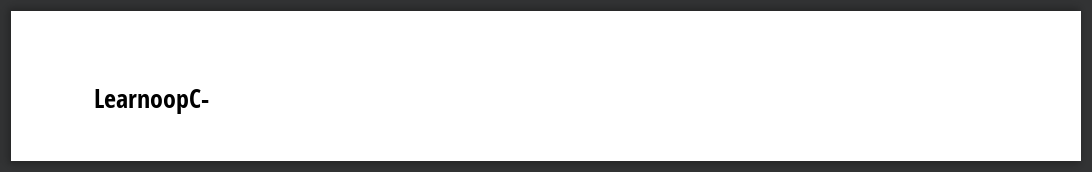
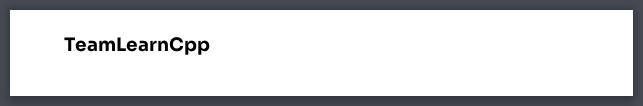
- LearnoopC-
+ TeamLearnCpp

